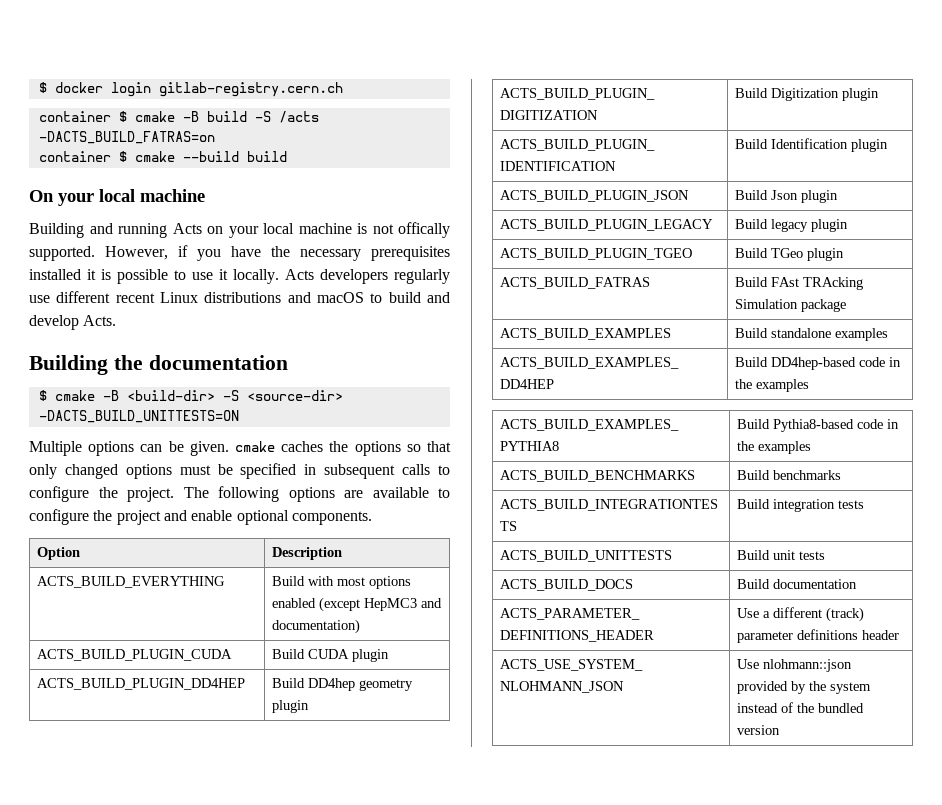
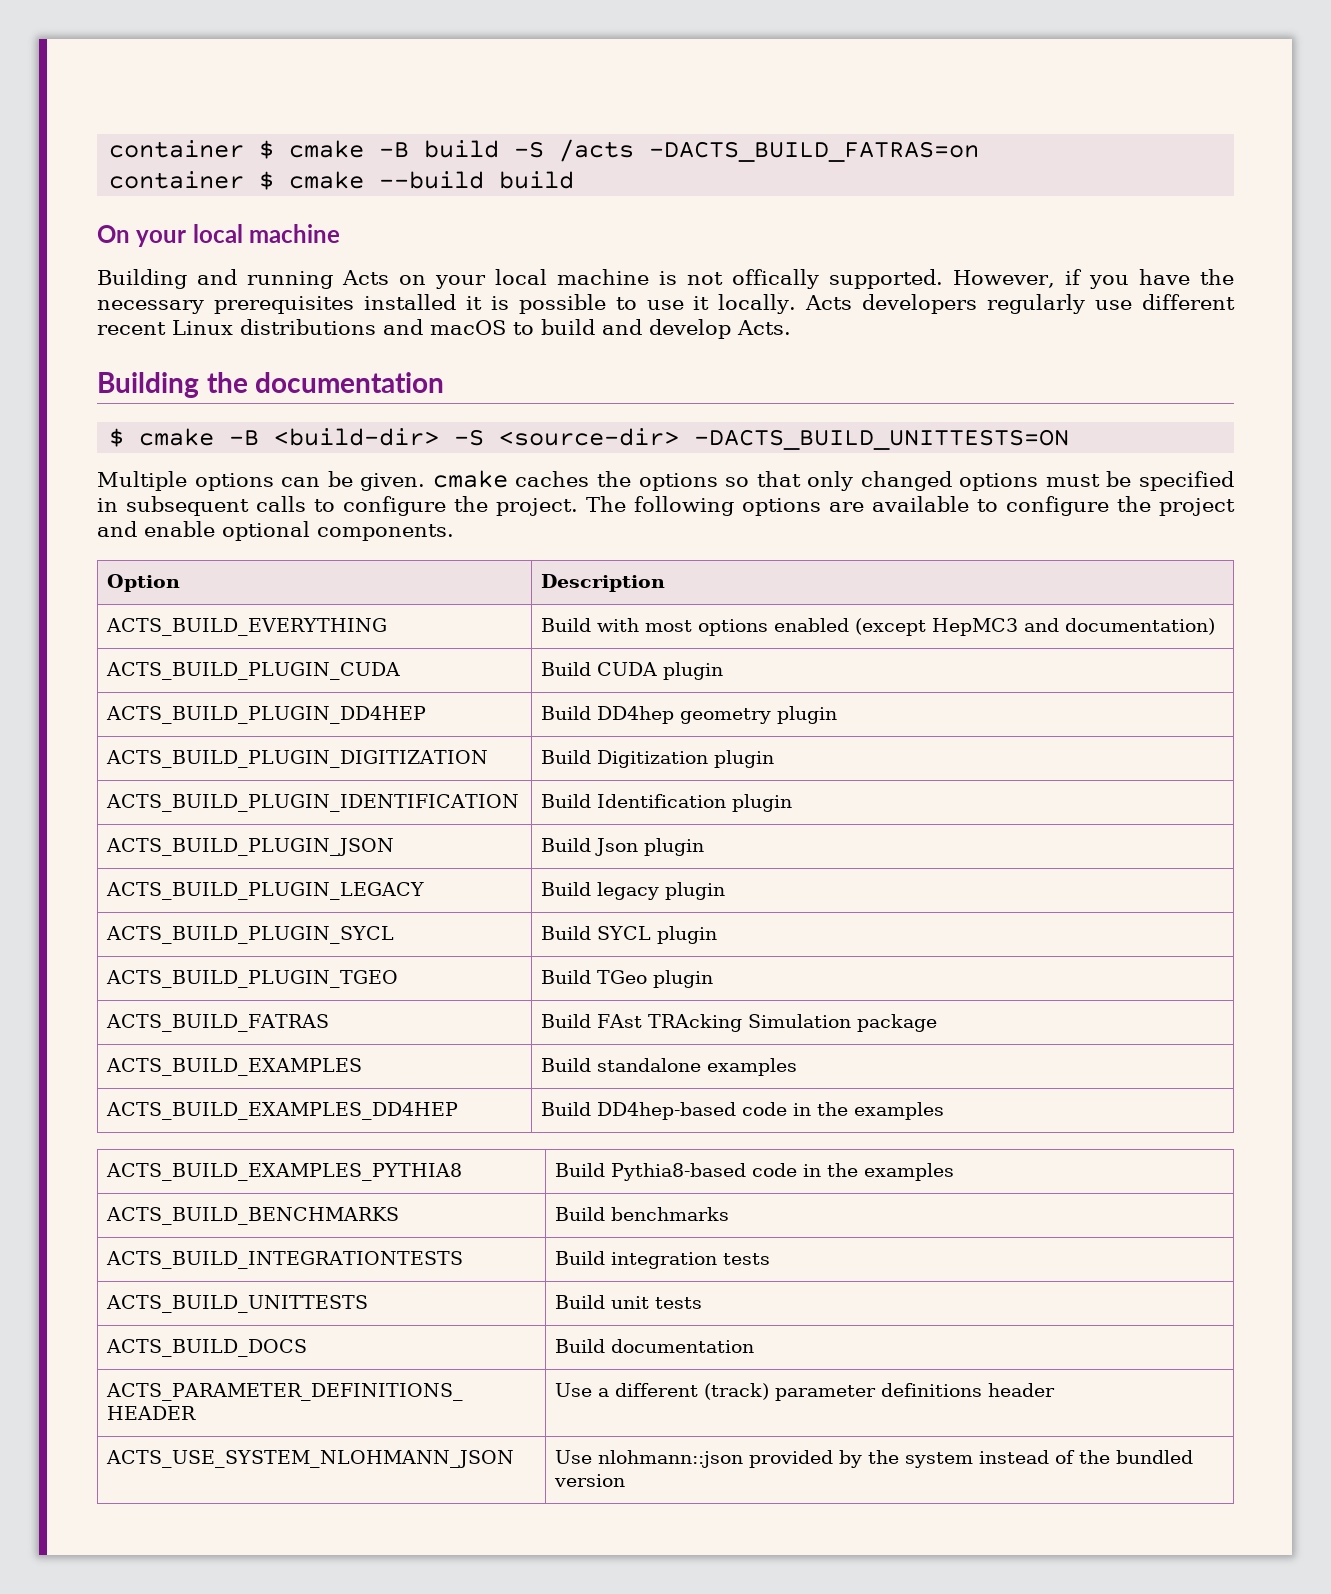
- $ docker login gitlab-registry.cern.ch
+ ACTS_BUILD_PLUGIN_SYCL | Build SYCL plugin

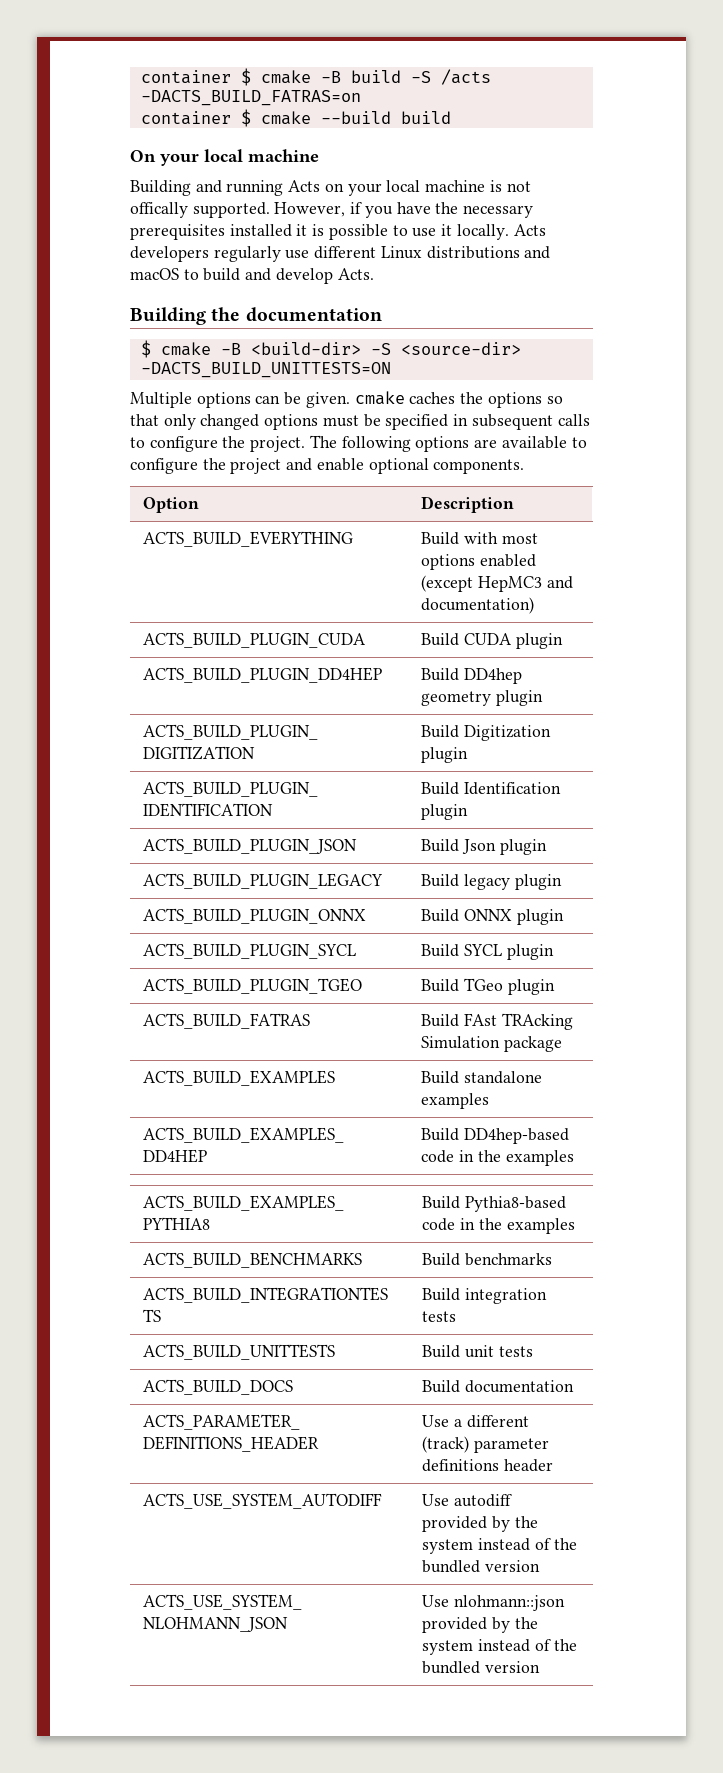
- Acts developers regularly use different recent Linux distributions and macOS to build and develop Acts.
+ Acts developers regularly use different Linux distributions and macOS to build and develop Acts.
+ ACTS_BUILD_PLUGIN_ONNX | Build ONNX plugin
+ ACTS_USE_SYSTEM_AUTODIFF | Use autodiff provided by the system instead of the bundled version

